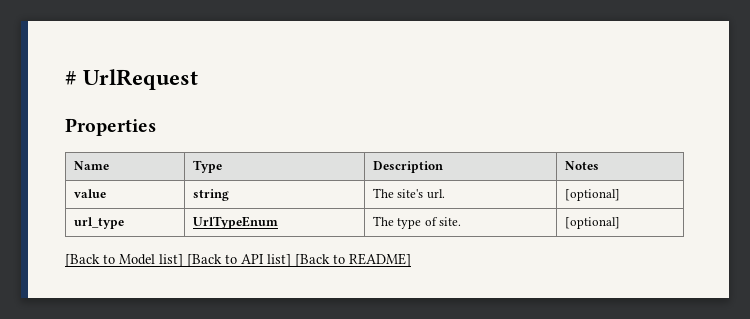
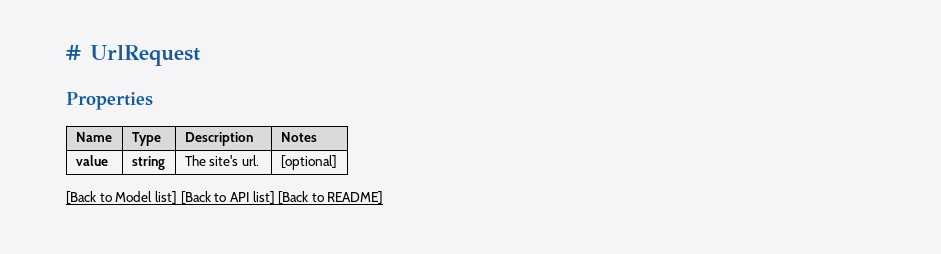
- url_type | UrlTypeEnum | The type of site. | [optional]

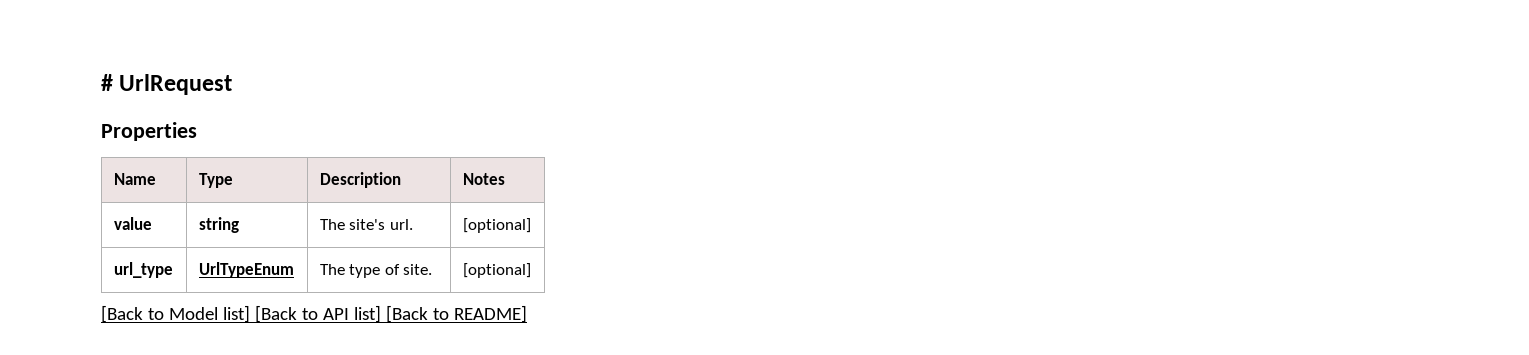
+ url_type | UrlTypeEnum | The type of site. | [optional]

